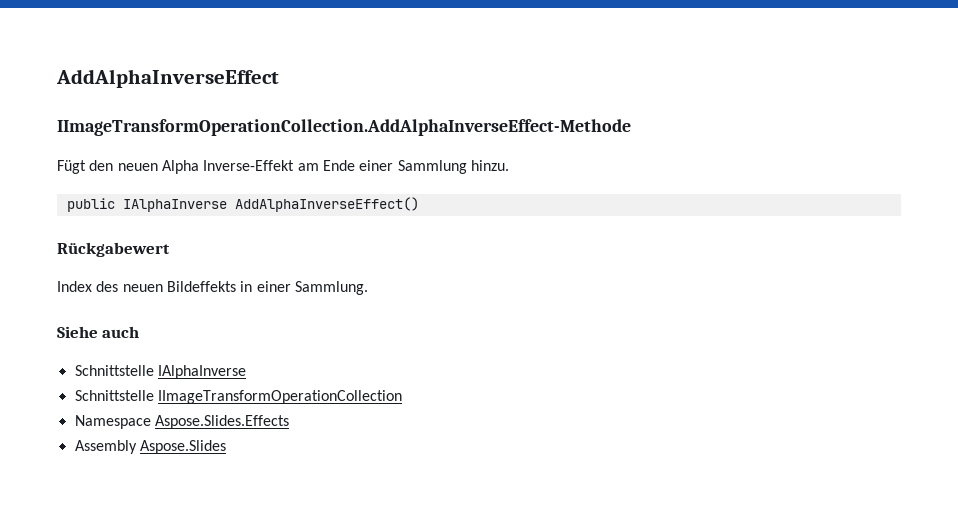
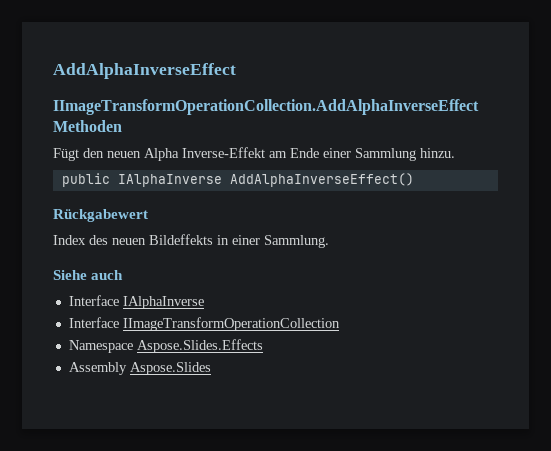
- IImageTransformOperationCollection.AddAlphaInverseEffect-Methode
+ IImageTransformOperationCollection.AddAlphaInverseEffect Methoden
- Schnittstelle IAlphaInverse
+ Interface IAlphaInverse
- Schnittstelle IImageTransformOperationCollection
+ Interface IImageTransformOperationCollection

